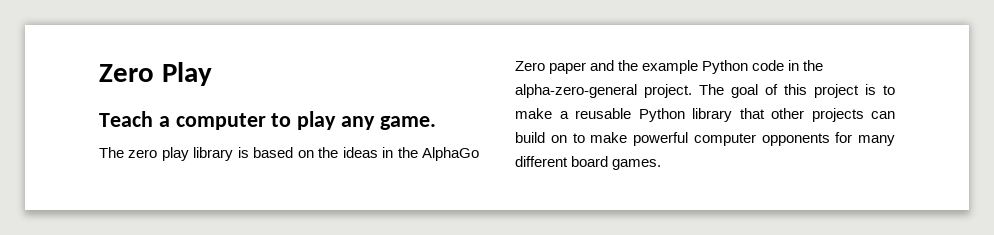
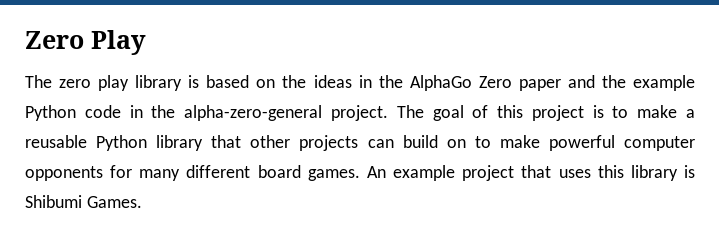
- Teach a computer to play any game.
+ An example project that uses this library is Shibumi Games.

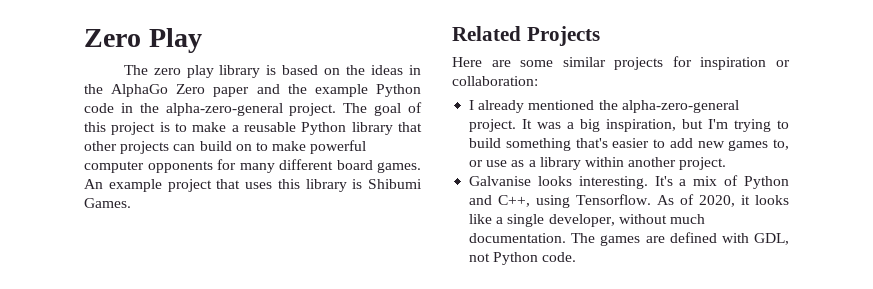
+ Related Projects
+ Here are some similar projects for inspiration or collaboration:
+ I already mentioned the alpha-zero-general project. It was a big inspiration, but I'm trying to build something that's easier to add new games to, or use as a library within another project.
+ Galvanise looks interesting. It's a mix of Python and C++, using Tensorflow. As of 2020, it looks like a single developer, without much documentation. The games are defined with GDL, not Python code.

